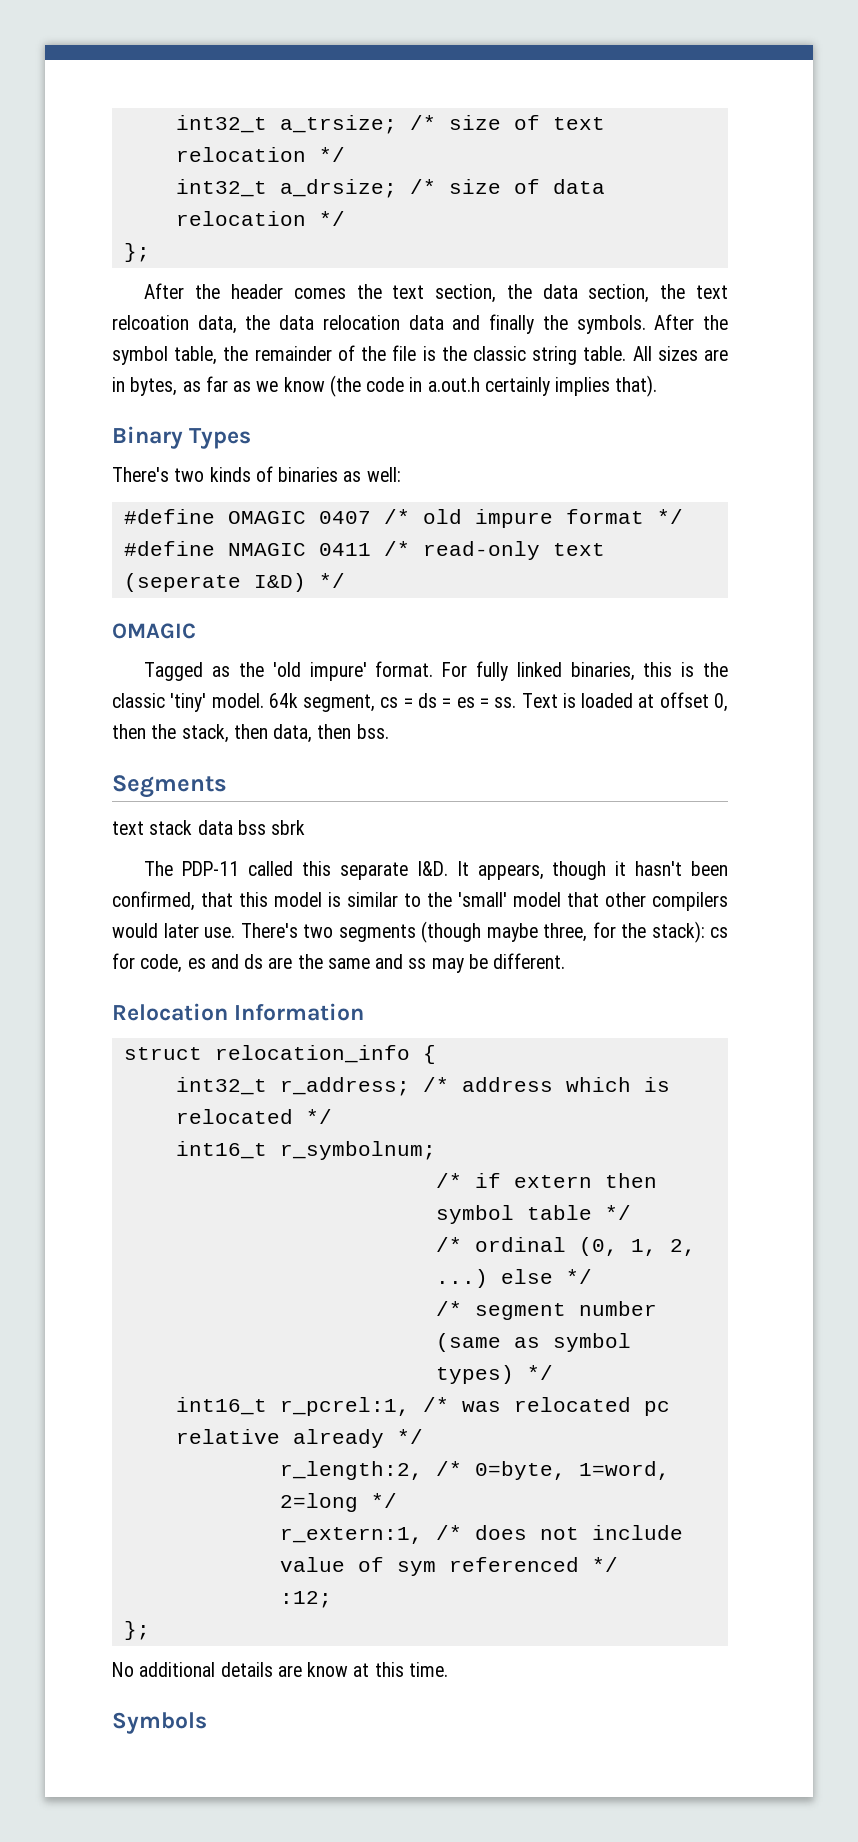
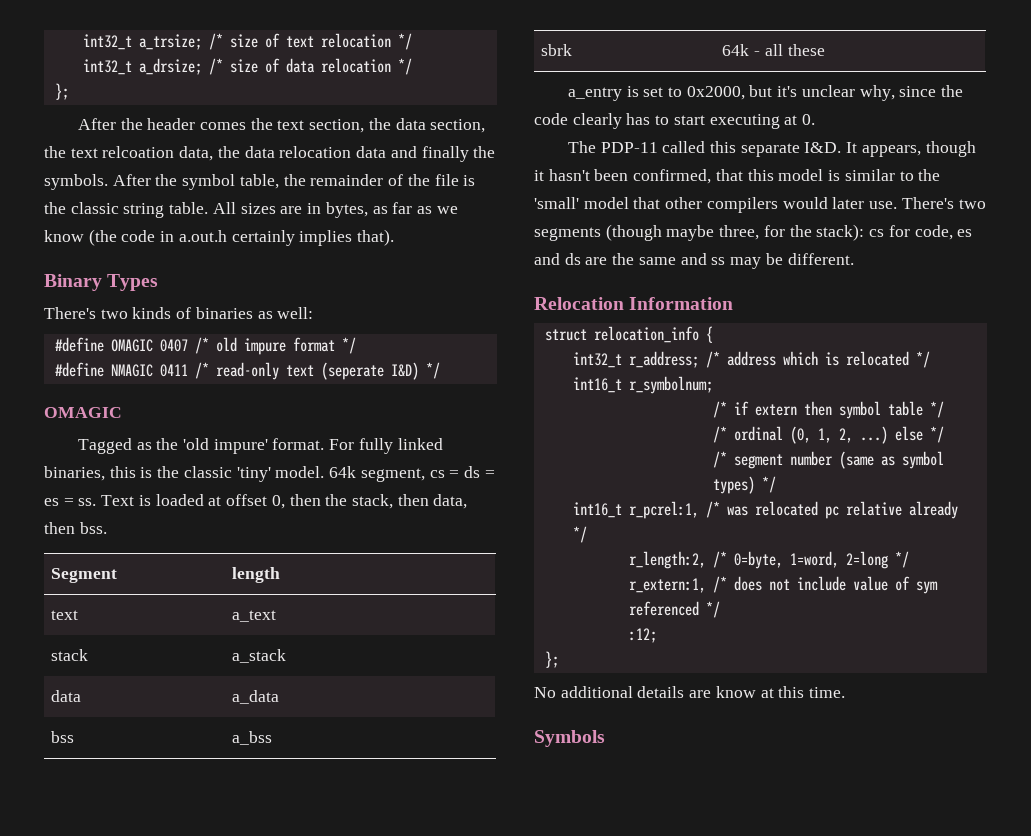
- Segments
- text stack data bss sbrk
+ Segment | length
+ text | a_text
+ stack | a_stack
+ data | a_data
+ bss | a_bss
+ sbrk | 64k - all these
+ a_entry is set to 0x2000, but it's unclear why, since the code clearly has to start executing at 0.

